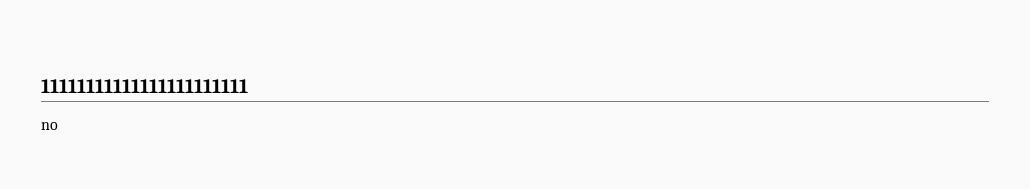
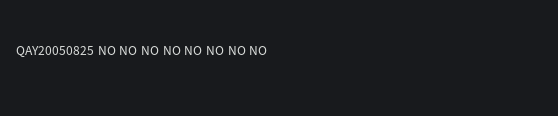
- 11111111111111111111111
- no
+ QAY20050825 NO NO NO NO NO NO NO NO

